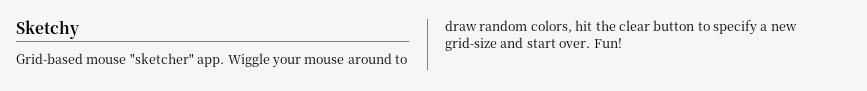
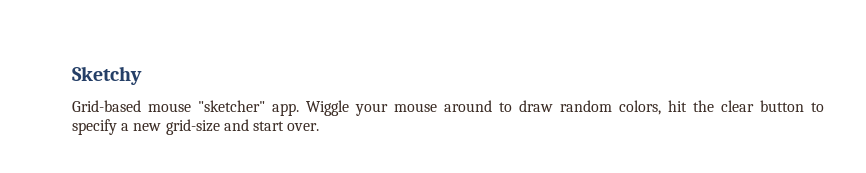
- Fun!

